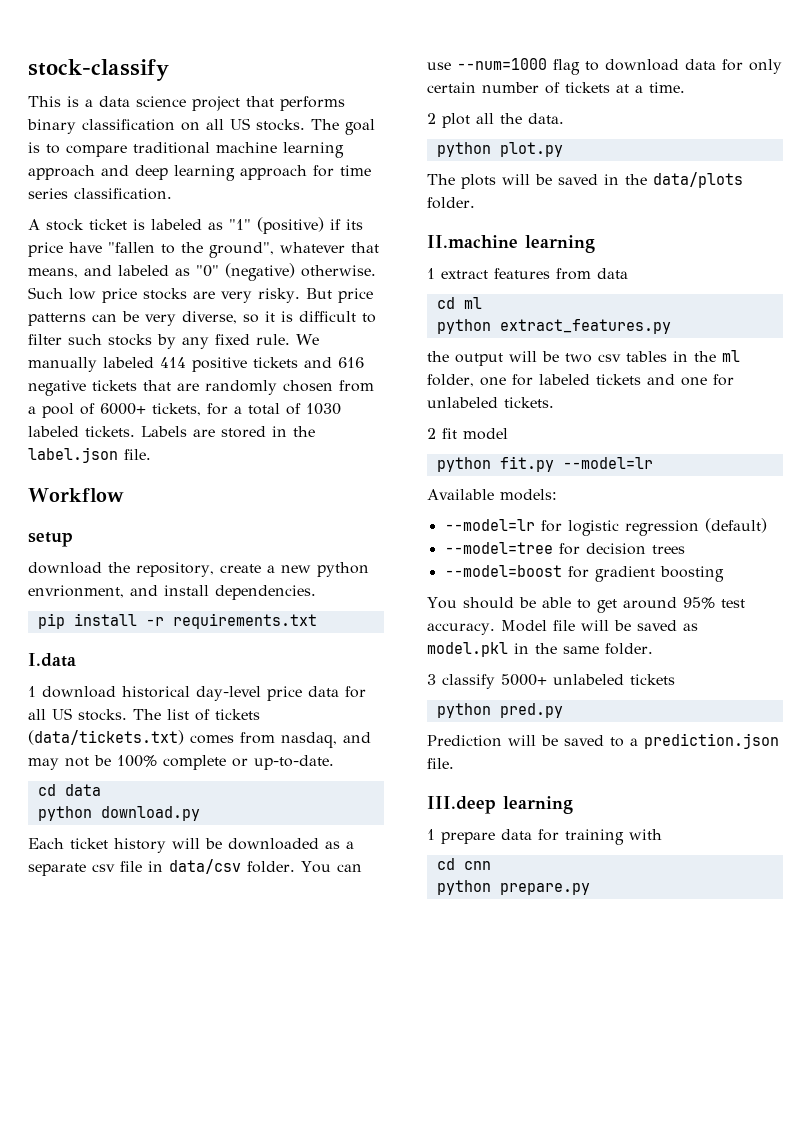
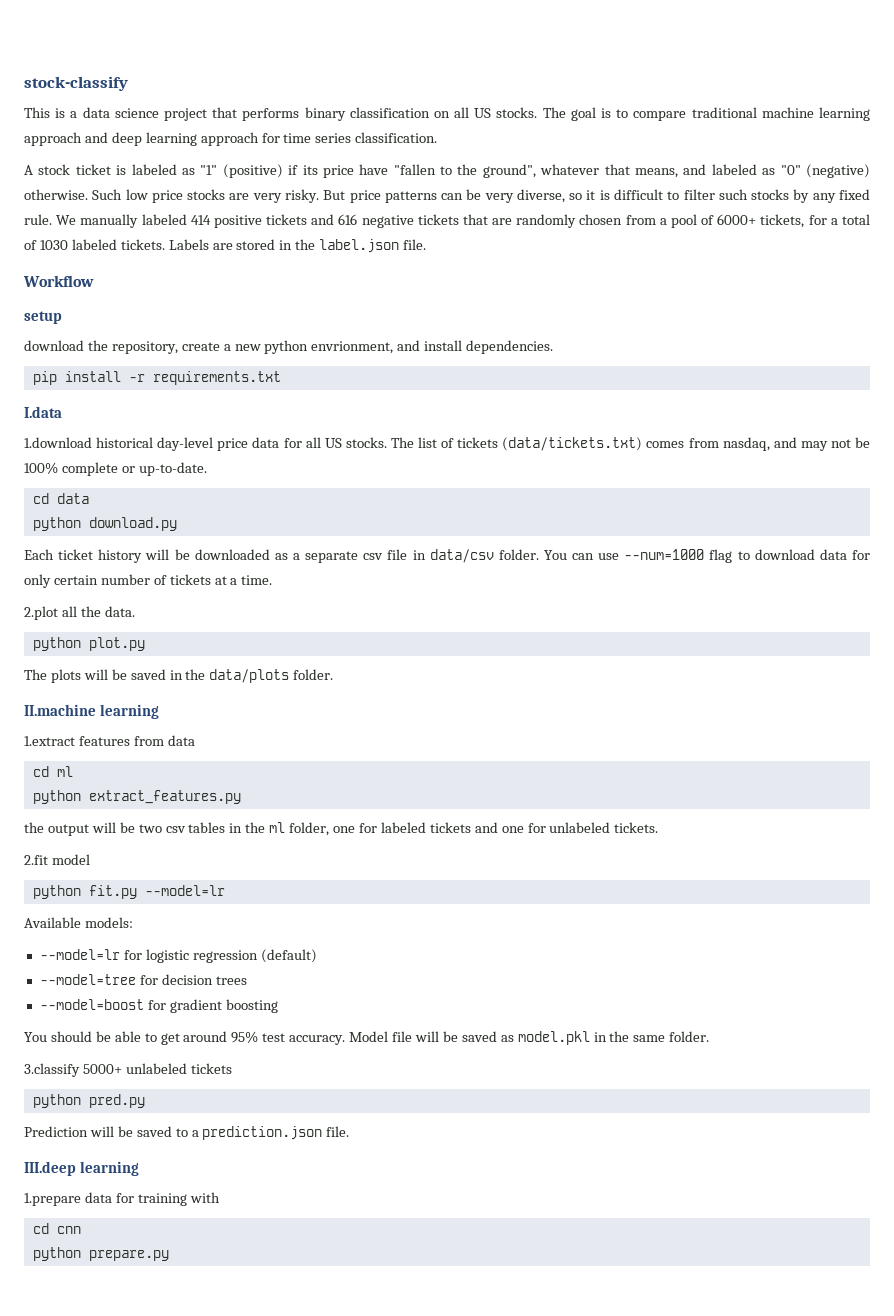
- 1 download historical day-level price data for all US stocks.
+ 1.download historical day-level price data for all US stocks.
- 2 plot all the data.
+ 2.plot all the data.
- 1 extract features from data
+ 1.extract features from data
- 2 fit model
+ 2.fit model
- 3 classify 5000+ unlabeled tickets
+ 3.classify 5000+ unlabeled tickets
- 1 prepare data for training with
+ 1.prepare data for training with

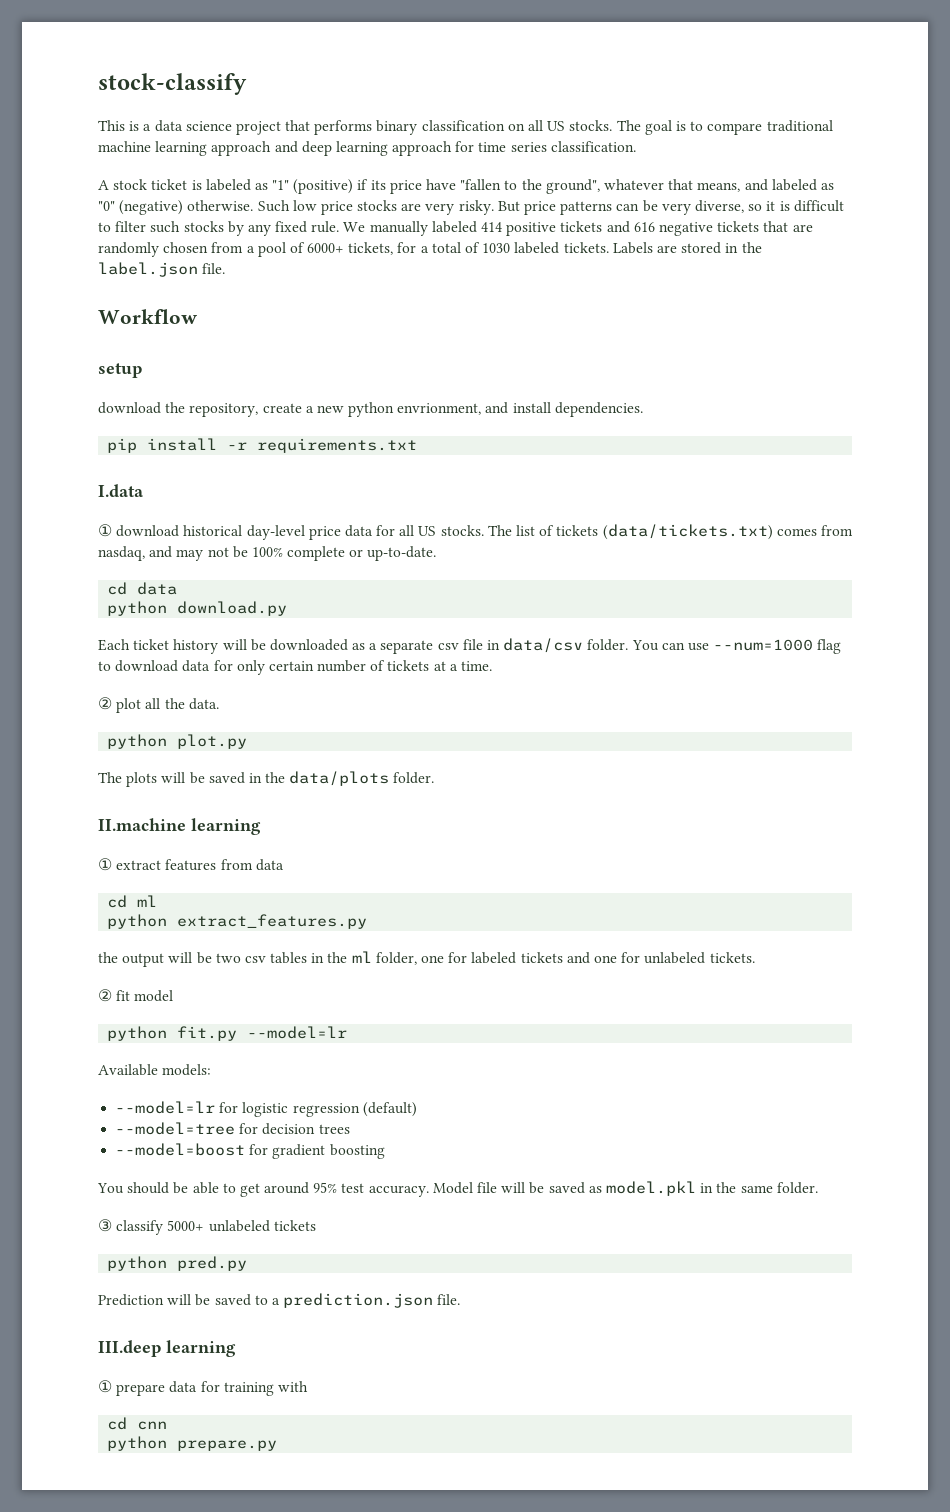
- 1.download historical day-level price data for all US stocks.
+ ① download historical day-level price data for all US stocks.
- 2.plot all the data.
+ ② plot all the data.
- 1.extract features from data
+ ① extract features from data
- 2.fit model
+ ② fit model
- 3.classify 5000+ unlabeled tickets
+ ③ classify 5000+ unlabeled tickets
- 1.prepare data for training with
+ ① prepare data for training with

